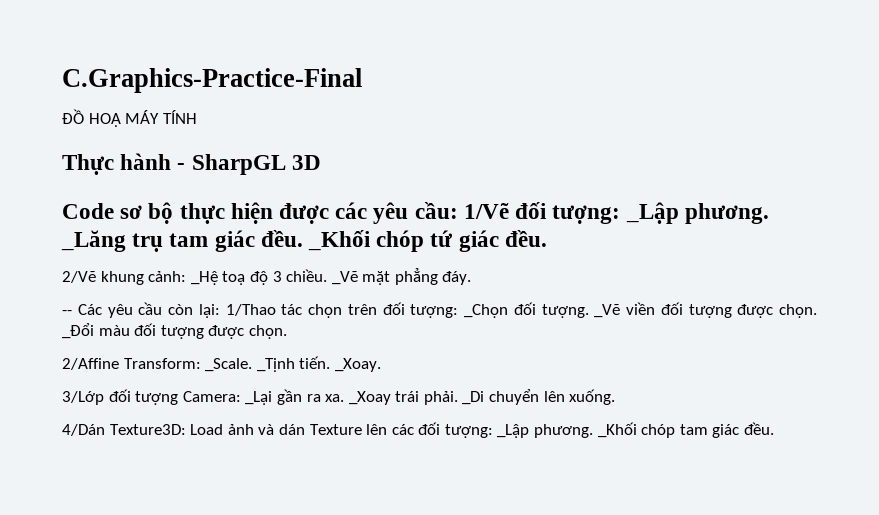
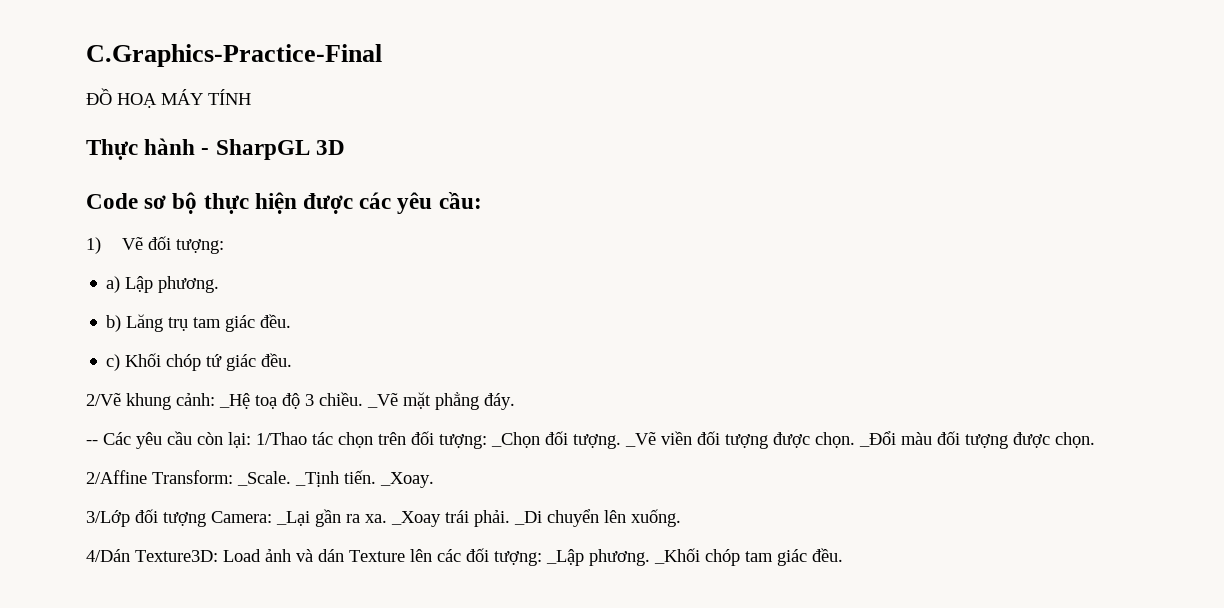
- Code sơ bộ thực hiện được các yêu cầu: 1/Vẽ đối tượng: _Lập phương. _Lăng trụ tam giác đều. _Khối chóp tứ giác đều.
+ Code sơ bộ thực hiện được các yêu cầu:
+ 1) Vẽ đối tượng:
+ a) Lập phương.
+ b) Lăng trụ tam giác đều.
+ c) Khối chóp tứ giác đều.

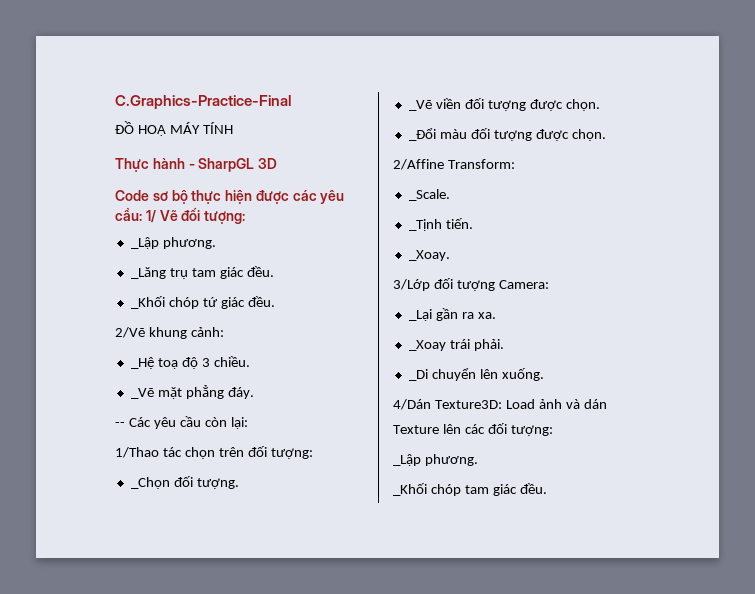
- Code sơ bộ thực hiện được các yêu cầu:
- 1) Vẽ đối tượng:
- a) Lập phương.
- b) Lăng trụ tam giác đều.
+ Code sơ bộ thực hiện được các yêu cầu: 1/ Vẽ đối tượng:
+ _Lập phương.
+ _Lăng trụ tam giác đều.
- c) Khối chóp tứ giác đều.
+ _Khối chóp tứ giác đều.
- 2/Vẽ khung cảnh: _Hệ toạ độ 3 chiều. _Vẽ mặt phẳng đáy.
+ 2/Vẽ khung cảnh:
+ _Hệ toạ độ 3 chiều.
+ _Vẽ mặt phẳng đáy.
- -- Các yêu cầu còn lại: 1/Thao tác chọn trên đối tượng: _Chọn đối tượng. _Vẽ viền đối tượng được chọn. _Đổi màu đối tượng được chọn.
+ -- Các yêu cầu còn lại:
+ 1/Thao tác chọn trên đối tượng:
+ _Chọn đối tượng.
+ _Vẽ viền đối tượng được chọn.
+ _Đổi màu đối tượng được chọn.
- 2/Affine Transform: _Scale. _Tịnh tiến. _Xoay.
+ 2/Affine Transform:
+ _Scale.
+ _Tịnh tiến.
+ _Xoay.
- 3/Lớp đối tượng Camera: _Lại gần ra xa. _Xoay trái phải. _Di chuyển lên xuống.
+ 3/Lớp đối tượng Camera:
+ _Lại gần ra xa.
+ _Xoay trái phải.
+ _Di chuyển lên xuống.
- 4/Dán Texture3D: Load ảnh và dán Texture lên các đối tượng: _Lập phương. _Khối chóp tam giác đều.
+ 4/Dán Texture3D: Load ảnh và dán Texture lên các đối tượng:
+ _Lập phương.
+ _Khối chóp tam giác đều.

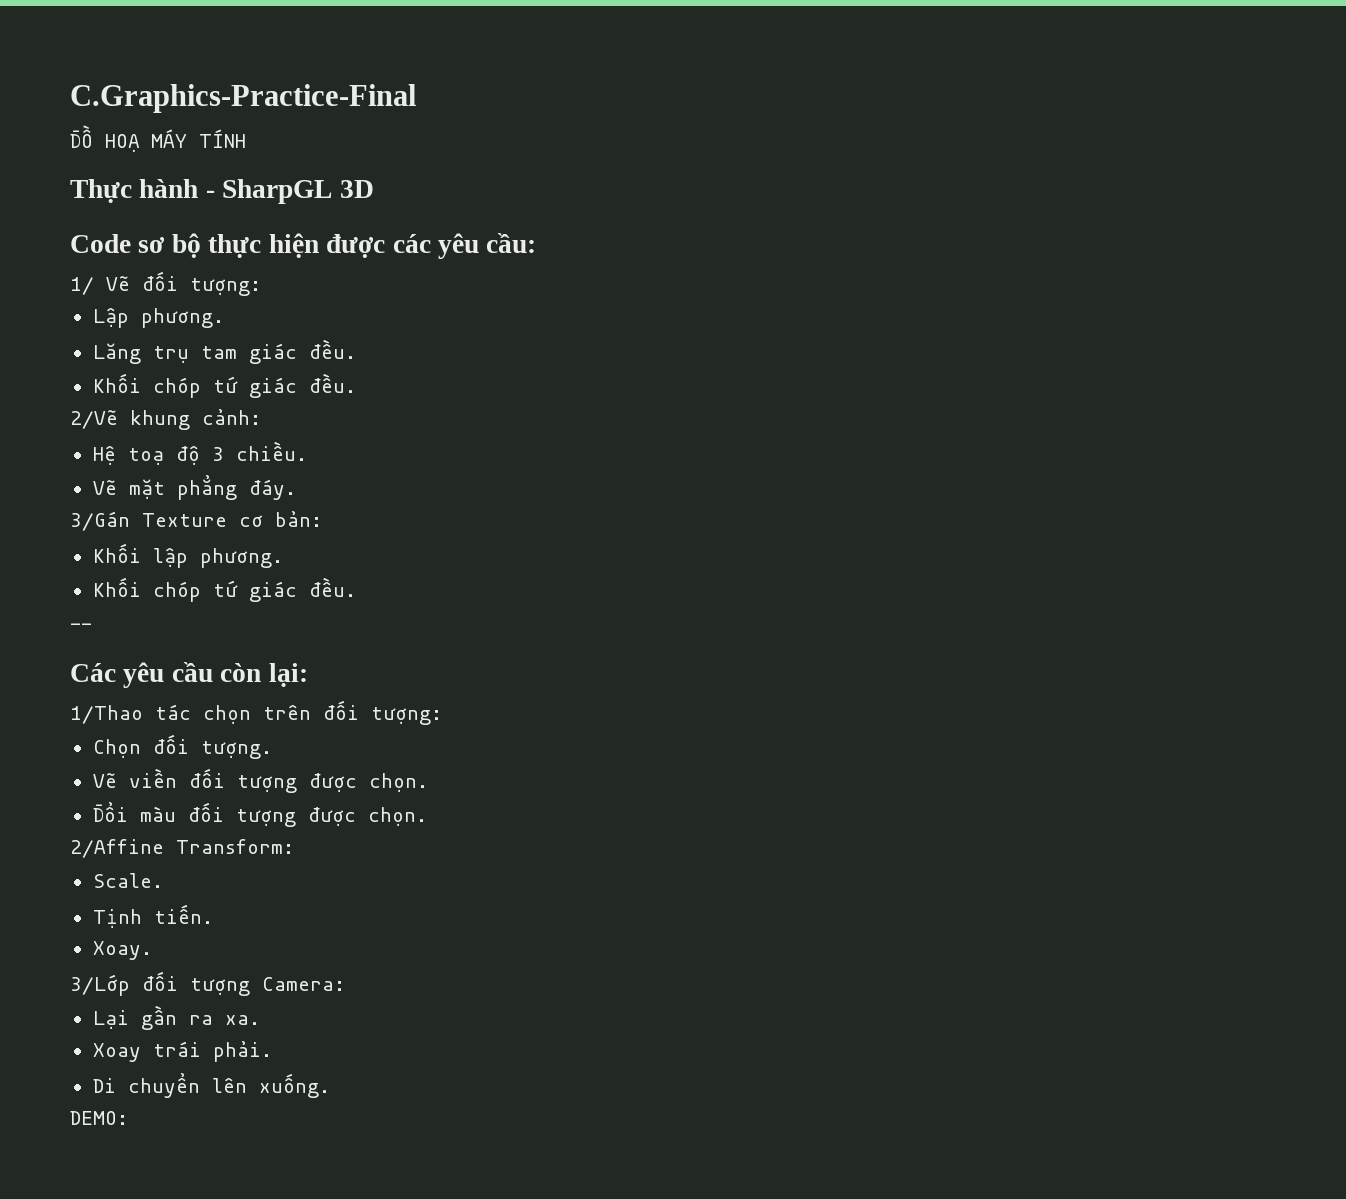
- Code sơ bộ thực hiện được các yêu cầu: 1/ Vẽ đối tượng:
- _Lập phương.
- _Lăng trụ tam giác đều.
- _Khối chóp tứ giác đều.
+ Code sơ bộ thực hiện được các yêu cầu:
+ 1/ Vẽ đối tượng:
+ Lập phương.
+ Lăng trụ tam giác đều.
+ Khối chóp tứ giác đều.
- _Hệ toạ độ 3 chiều.
+ Hệ toạ độ 3 chiều.
- _Vẽ mặt phẳng đáy.
+ Vẽ mặt phẳng đáy.
+ 3/Gán Texture cơ bản:
+ Khối lập phương.
+ Khối chóp tứ giác đều.
- -- Các yêu cầu còn lại:
+ --
+ Các yêu cầu còn lại:
- _Chọn đối tượng.
+ Chọn đối tượng.
- _Vẽ viền đối tượng được chọn.
+ Vẽ viền đối tượng được chọn.
- _Đổi màu đối tượng được chọn.
+ Đổi màu đối tượng được chọn.
- _Scale.
- _Tịnh tiến.
+ Scale.
+ Tịnh tiến.
- _Xoay.
+ Xoay.
- _Lại gần ra xa.
+ Lại gần ra xa.
- _Xoay trái phải.
+ Xoay trái phải.
- _Di chuyển lên xuống.
+ Di chuyển lên xuống.
- 4/Dán Texture3D: Load ảnh và dán Texture lên các đối tượng:
- _Lập phương.
- _Khối chóp tam giác đều.
+ DEMO:

